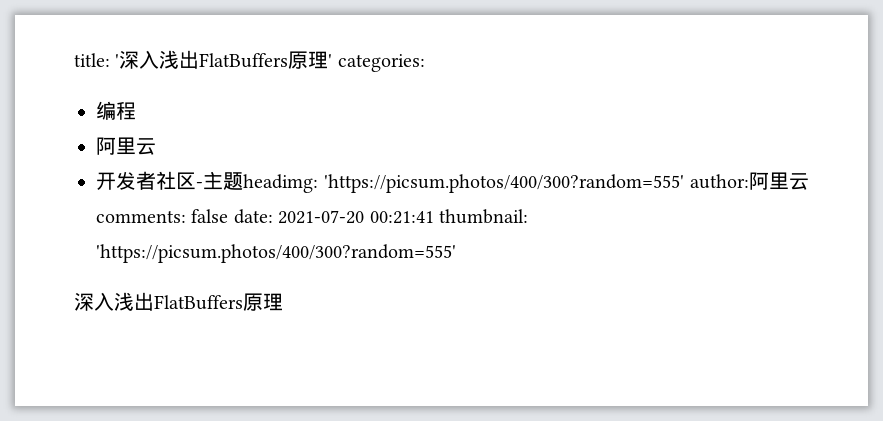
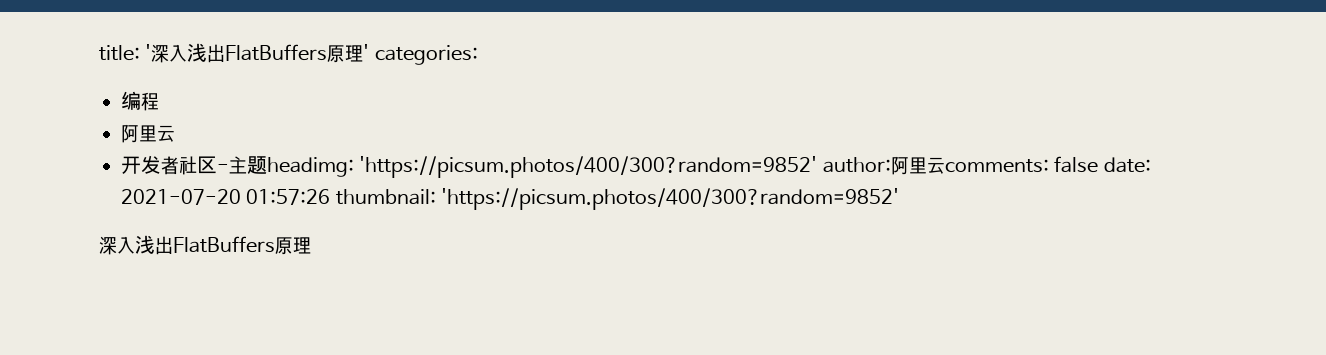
- 开发者社区-主题headimg: 'https://picsum.photos/400/300?random=555' author:阿里云comments: false date: 2021-07-20 00:21:41 thumbnail: 'https://picsum.photos/400/300?random=555'
+ 开发者社区-主题headimg: 'https://picsum.photos/400/300?random=9852' author:阿里云comments: false date: 2021-07-20 01:57:26 thumbnail: 'https://picsum.photos/400/300?random=9852'

